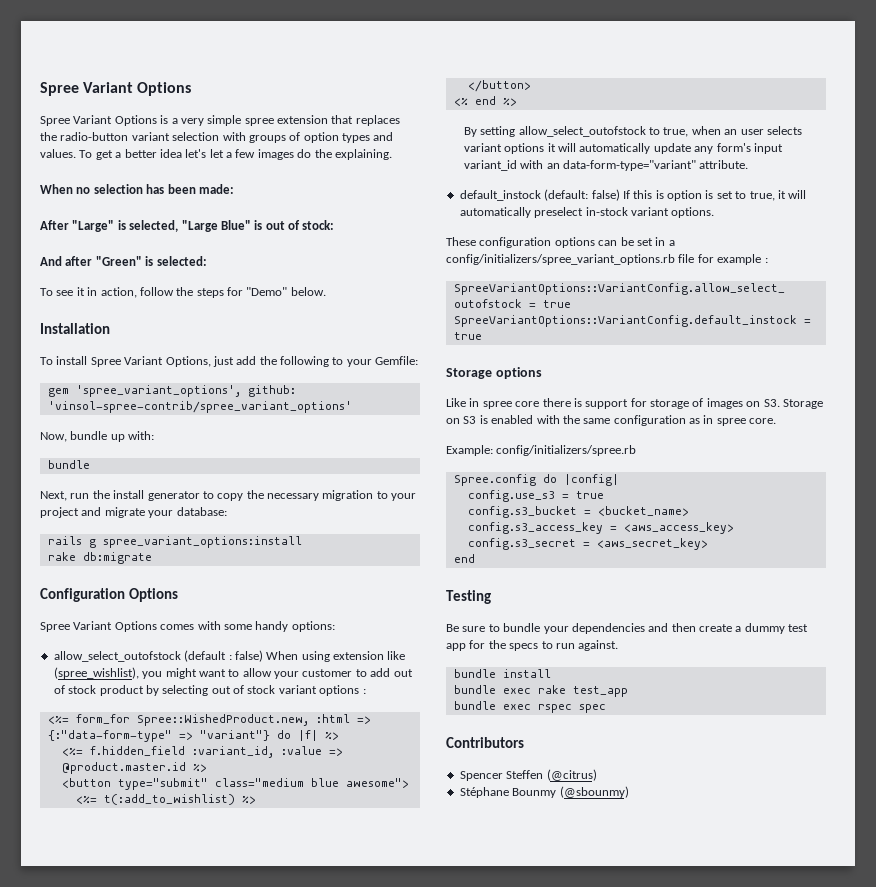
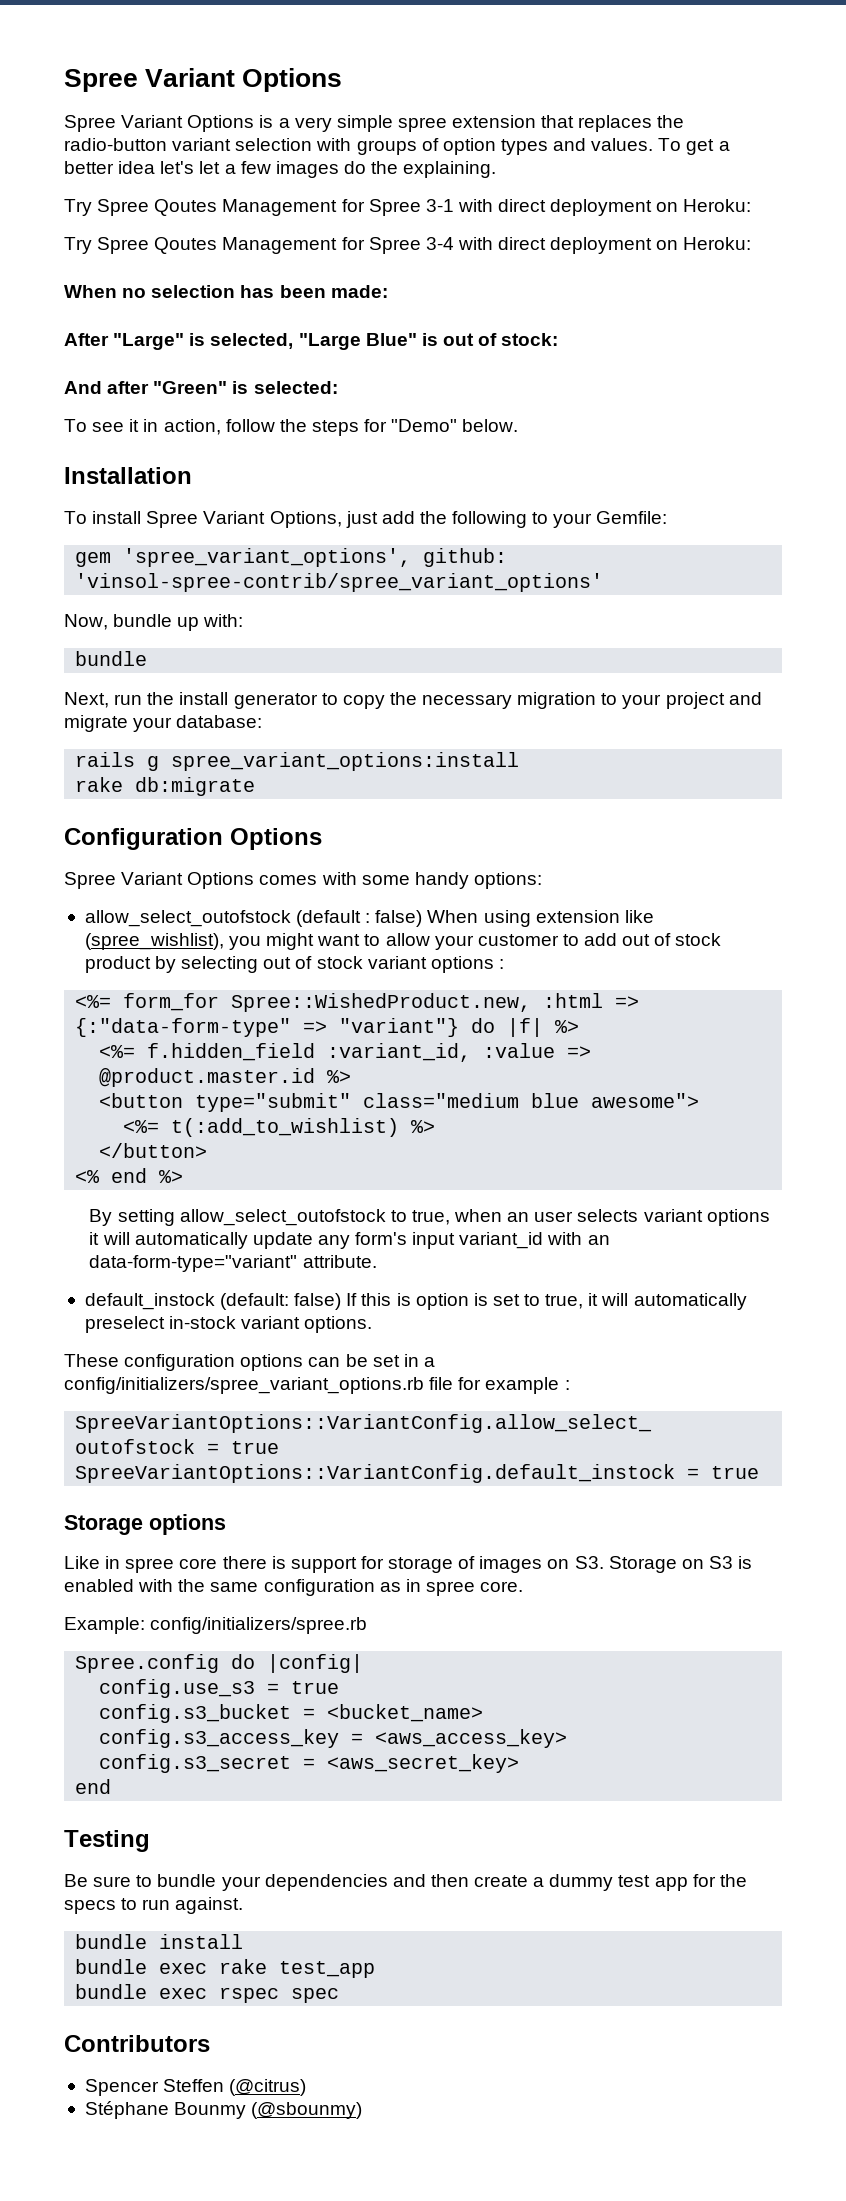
+ Try Spree Qoutes Management for Spree 3-1 with direct deployment on Heroku:
+ Try Spree Qoutes Management for Spree 3-4 with direct deployment on Heroku:

